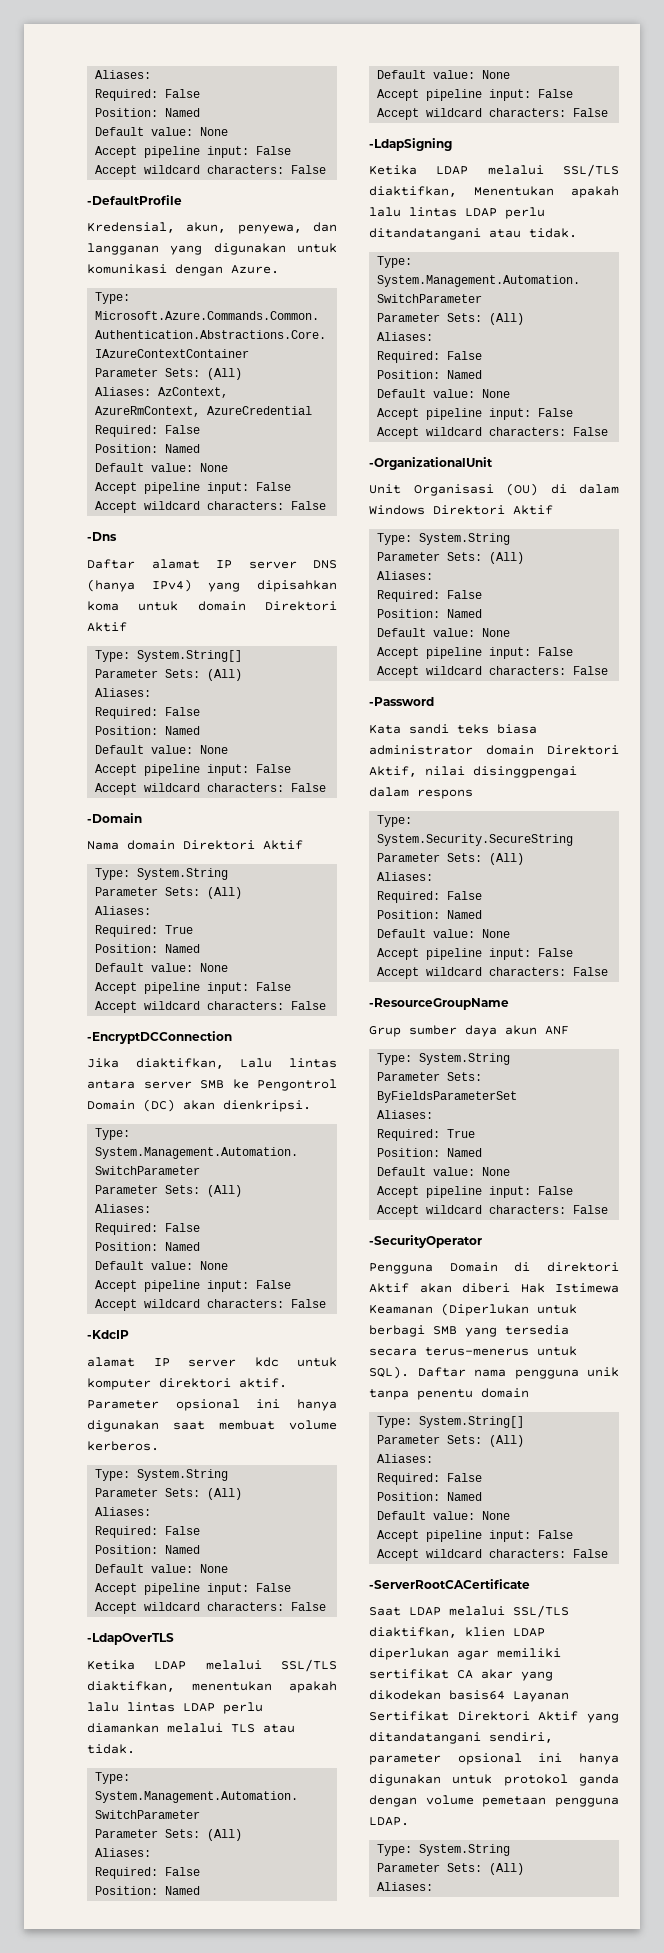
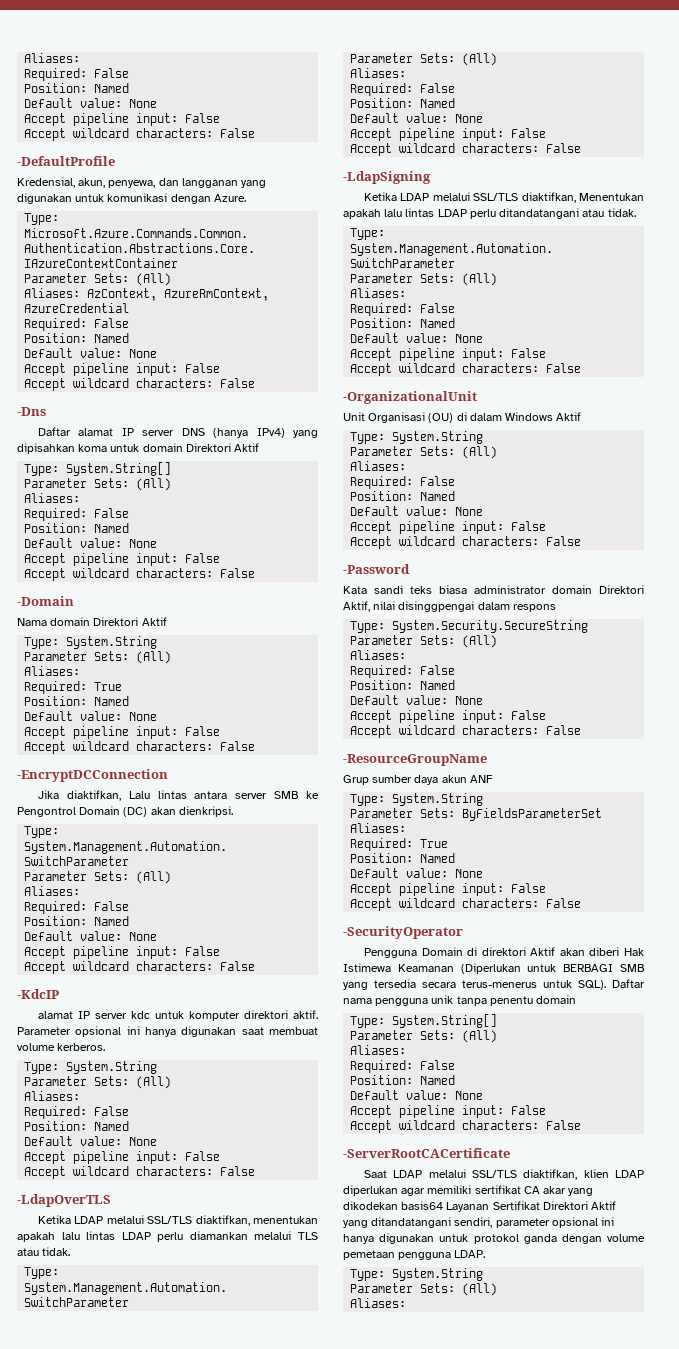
- Unit Organisasi (OU) di dalam Windows Direktori Aktif
+ Unit Organisasi (OU) di dalam Windows Aktif
- Pengguna Domain di direktori Aktif akan diberi Hak Istimewa Keamanan (Diperlukan untuk berbagi SMB yang tersedia secara terus-menerus untuk SQL).
+ Pengguna Domain di direktori Aktif akan diberi Hak Istimewa Keamanan (Diperlukan untuk BERBAGI SMB yang tersedia secara terus-menerus untuk SQL).

